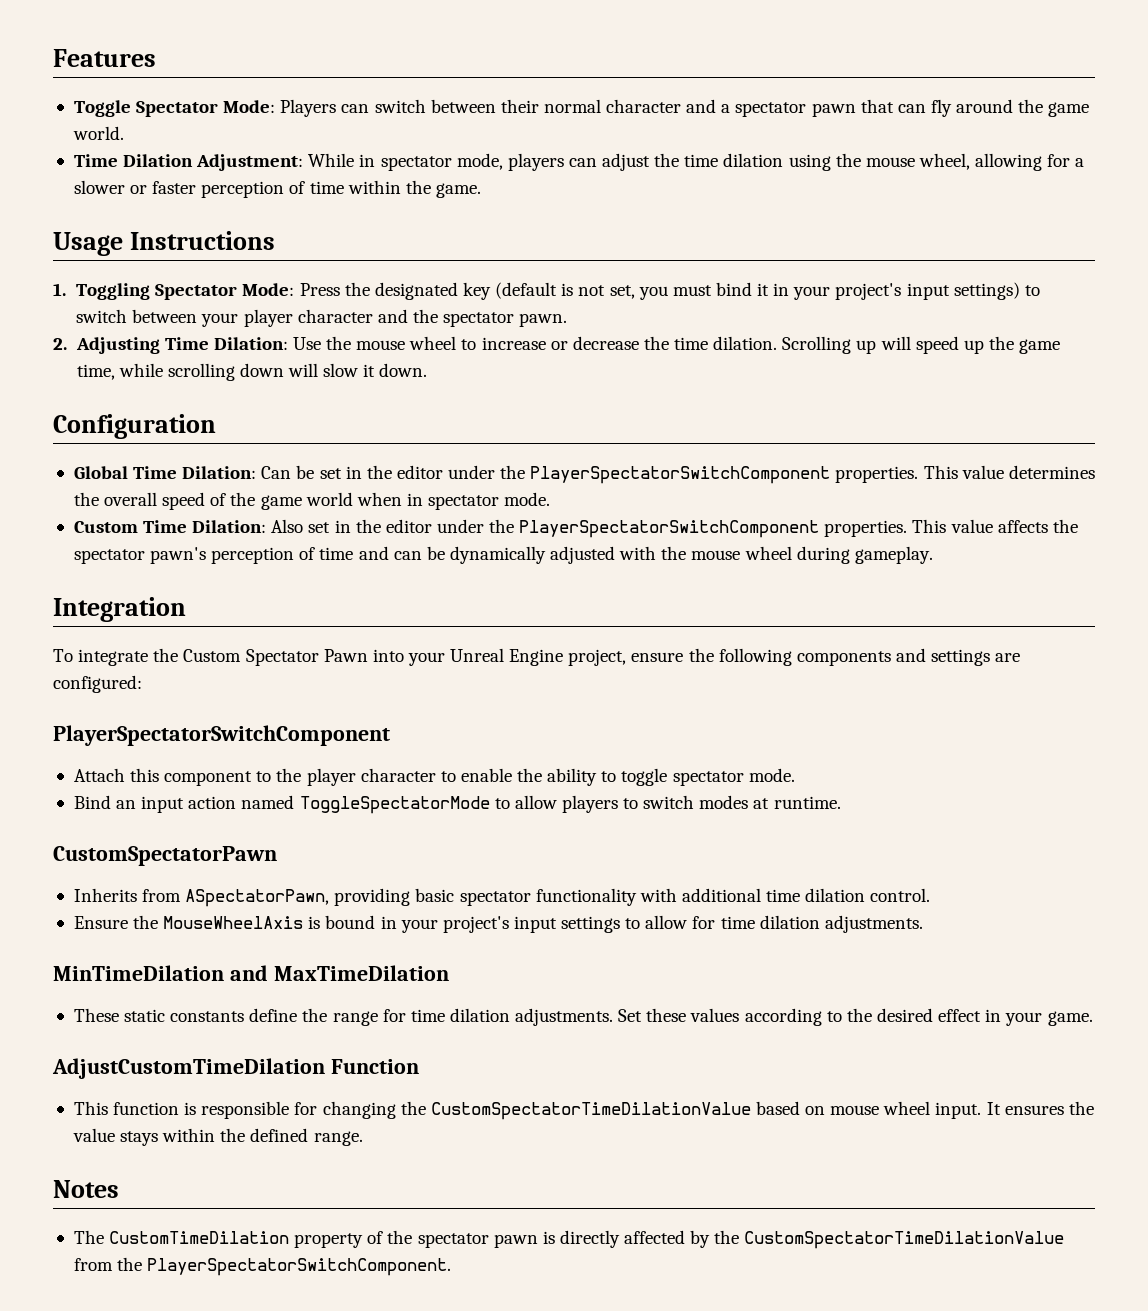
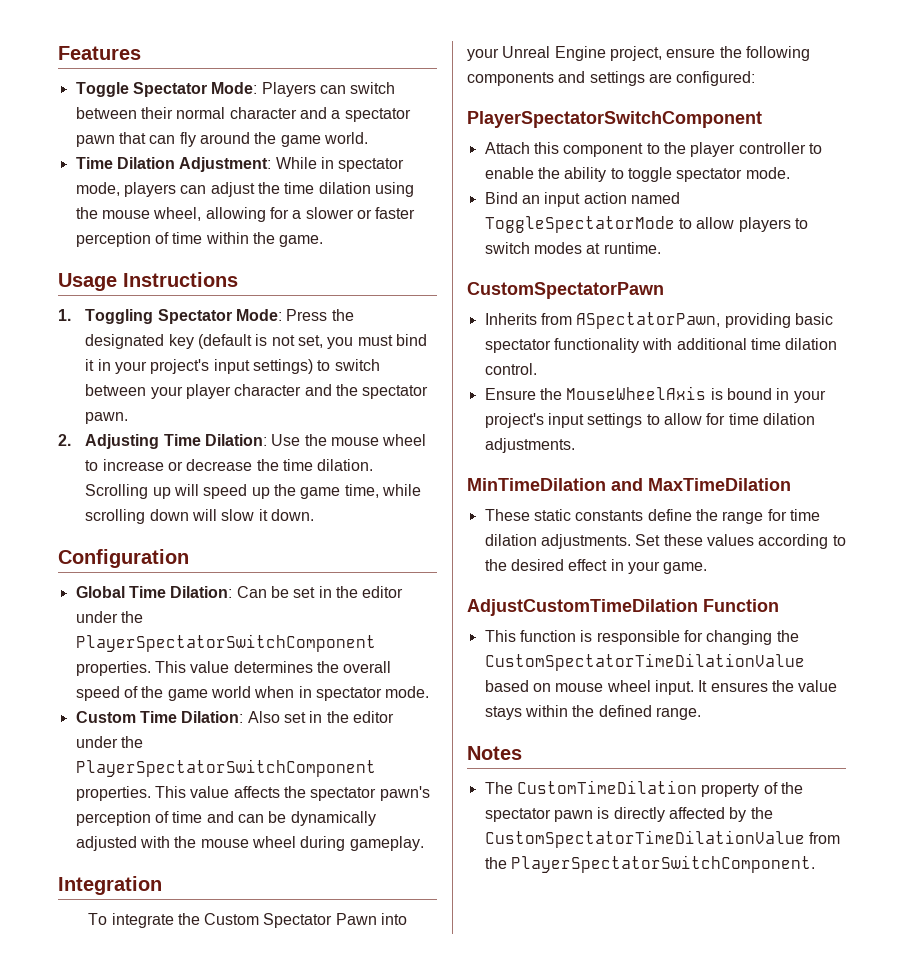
- Attach this component to the player character to enable the ability to toggle spectator mode.
+ Attach this component to the player controller to enable the ability to toggle spectator mode.

